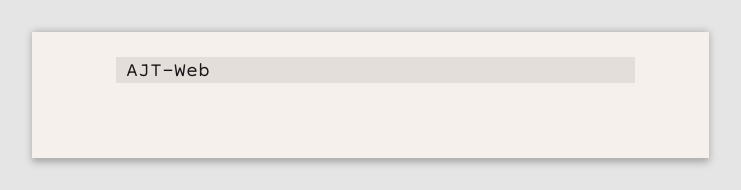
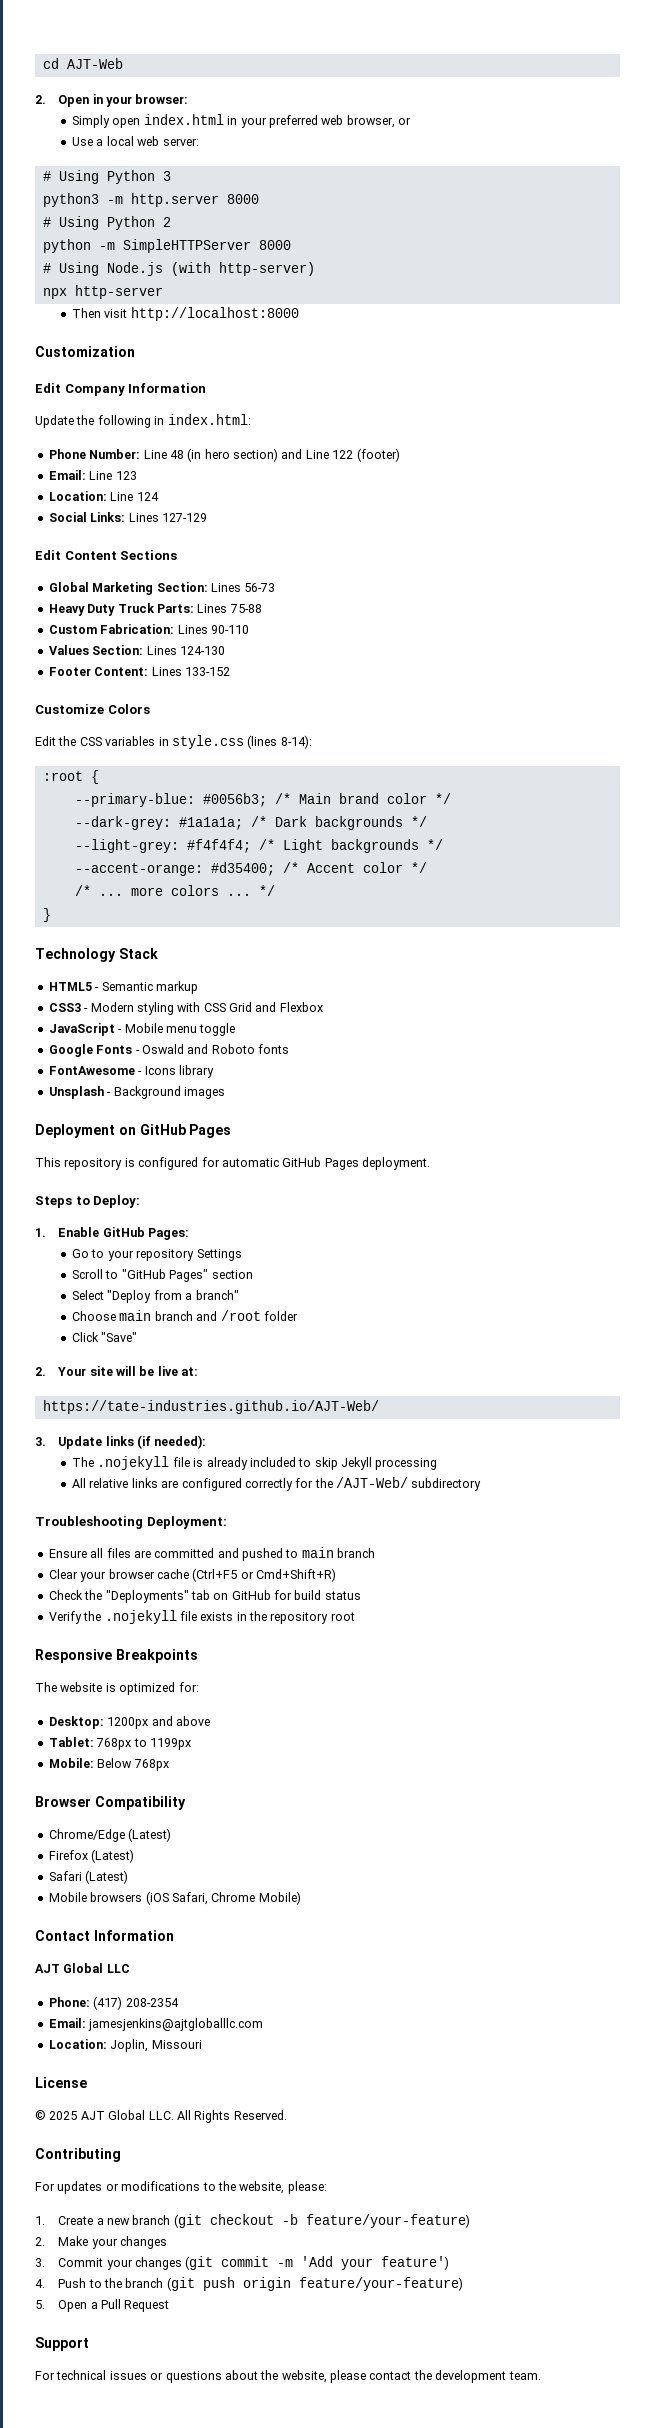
- AJT-Web
+ cd AJT-Web
+ 2. Open in your browser:
+ Simply open index.html in your preferred web browser, or
+ Use a local web server:
+ # Using Python 3
+ python3 -m http.server 8000
+ # Using Python 2
+ python -m SimpleHTTPServer 8000
+ # Using Node.js (with http-server)
+ npx http-server
+ Then visit http://localhost:8000
+ Customization
+ Edit Company Information
+ Update the following in index.html:
+ Phone Number: Line 48 (in hero section) and Line 122 (footer)
+ Email: Line 123
+ Location: Line 124
+ Social Links: Lines 127-129
+ Edit Content Sections
+ Global Marketing Section: Lines 56-73
+ Heavy Duty Truck Parts: Lines 75-88
+ Custom Fabrication: Lines 90-110
+ Values Section: Lines 124-130
+ Footer Content: Lines 133-152
+ Customize Colors
+ Edit the CSS variables in style.css (lines 8-14):
+ :root {
+ --primary-blue: #0056b3; /* Main brand color */
+ --dark-grey: #1a1a1a; /* Dark backgrounds */
+ --light-grey: #f4f4f4; /* Light backgrounds */
+ --accent-orange: #d35400; /* Accent color */
+ /* ... more colors ... */
+ }
+ Technology Stack
+ HTML5 - Semantic markup
+ CSS3 - Modern styling with CSS Grid and Flexbox
+ JavaScript - Mobile menu toggle
+ Google Fonts - Oswald and Roboto fonts
+ FontAwesome - Icons library
+ Unsplash - Background images
+ Deployment on GitHub Pages
+ This repository is configured for automatic GitHub Pages deployment.
+ Steps to Deploy:
+ 1. Enable GitHub Pages:
+ Go to your repository Settings
+ Scroll to "GitHub Pages" section
+ Select "Deploy from a branch"
+ Choose main branch and /root folder
+ Click "Save"
+ 2. Your site will be live at:
+ https://tate-industries.github.io/AJT-Web/
+ 3. Update links (if needed):
+ The .nojekyll file is already included to skip Jekyll processing
+ All relative links are configured correctly for the /AJT-Web/ subdirectory
+ Troubleshooting Deployment:
+ Ensure all files are committed and pushed to main branch
+ Clear your browser cache (Ctrl+F5 or Cmd+Shift+R)
+ Check the "Deployments" tab on GitHub for build status
+ Verify the .nojekyll file exists in the repository root
+ Responsive Breakpoints
+ The website is optimized for:
+ Desktop: 1200px and above
+ Tablet: 768px to 1199px
+ Mobile: Below 768px
+ Browser Compatibility
+ Chrome/Edge (Latest)
+ Firefox (Latest)
+ Safari (Latest)
+ Mobile browsers (iOS Safari, Chrome Mobile)
+ Contact Information
+ AJT Global LLC
+ Phone: (417) 208-2354
+ Email: jamesjenkins@ajtgloballlc.com
+ Location: Joplin, Missouri
+ License
+ © 2025 AJT Global LLC. All Rights Reserved.
+ Contributing
+ For updates or modifications to the website, please:
+ 1. Create a new branch (git checkout -b feature/your-feature)
+ 2. Make your changes
+ 3. Commit your changes (git commit -m 'Add your feature')
+ 4. Push to the branch (git push origin feature/your-feature)
+ 5. Open a Pull Request
+ Support
+ For technical issues or questions about the website, please contact the development team.

